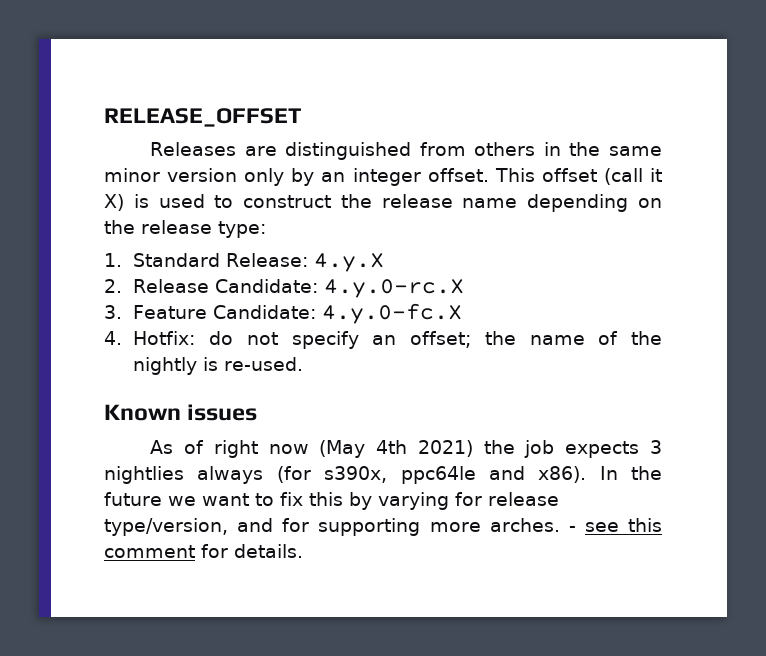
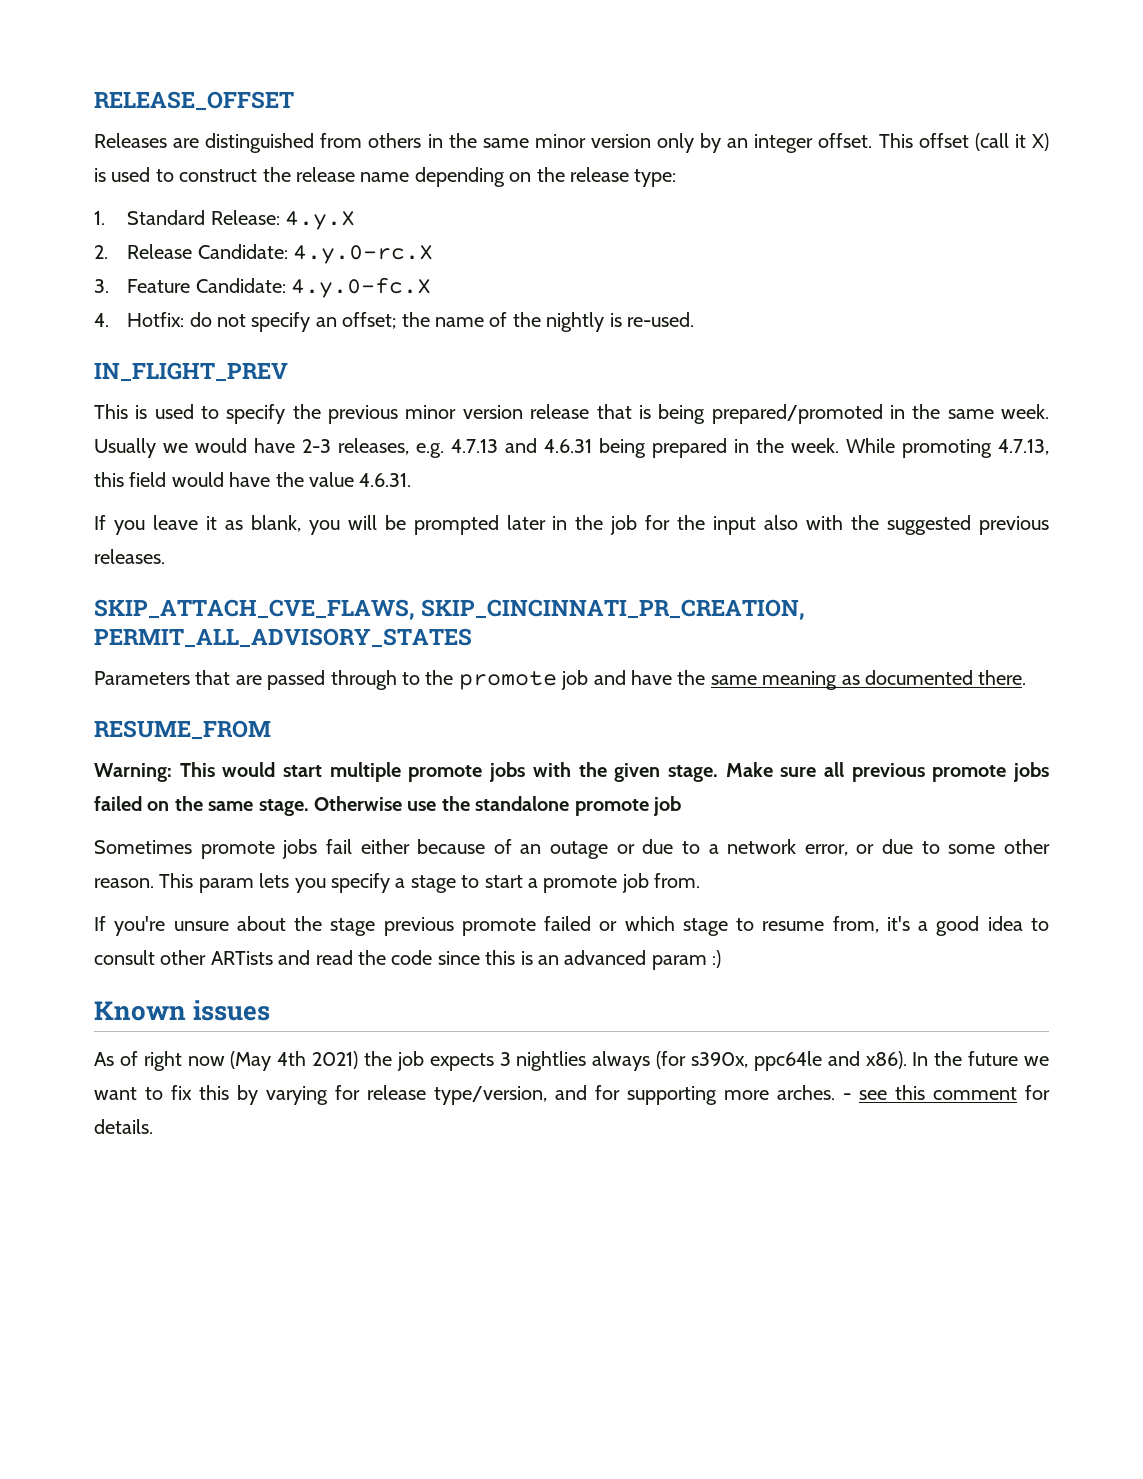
+ IN_FLIGHT_PREV
+ This is used to specify the previous minor version release that is being prepared/promoted in the same week. Usually we would have 2-3 releases, e.g. 4.7.13 and 4.6.31 being prepared in the week. While promoting 4.7.13, this field would have the value 4.6.31.
+ If you leave it as blank, you will be prompted later in the job for the input also with the suggested previous releases.
+ SKIP_ATTACH_CVE_FLAWS, SKIP_CINCINNATI_PR_CREATION, PERMIT_ALL_ADVISORY_STATES
+ Parameters that are passed through to the promote job and have the same meaning as documented there.
+ RESUME_FROM
+ Warning: This would start multiple promote jobs with the given stage. Make sure all previous promote jobs failed on the same stage. Otherwise use the standalone promote job
+ Sometimes promote jobs fail either because of an outage or due to a network error, or due to some other reason. This param lets you specify a stage to start a promote job from.
+ If you're unsure about the stage previous promote failed or which stage to resume from, it's a good idea to consult other ARTists and read the code since this is an advanced param :)

